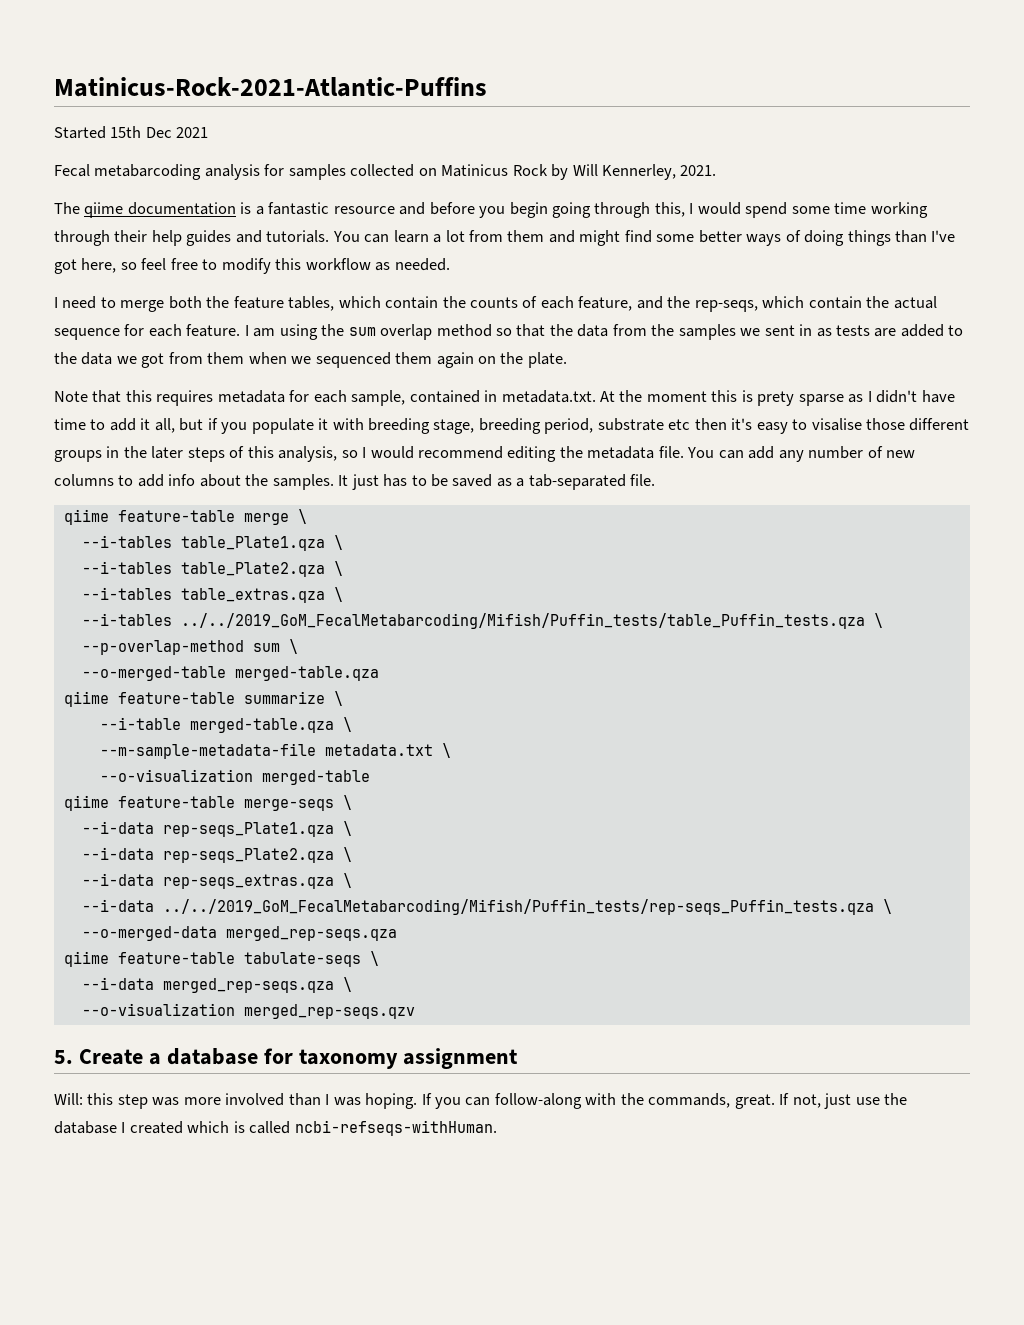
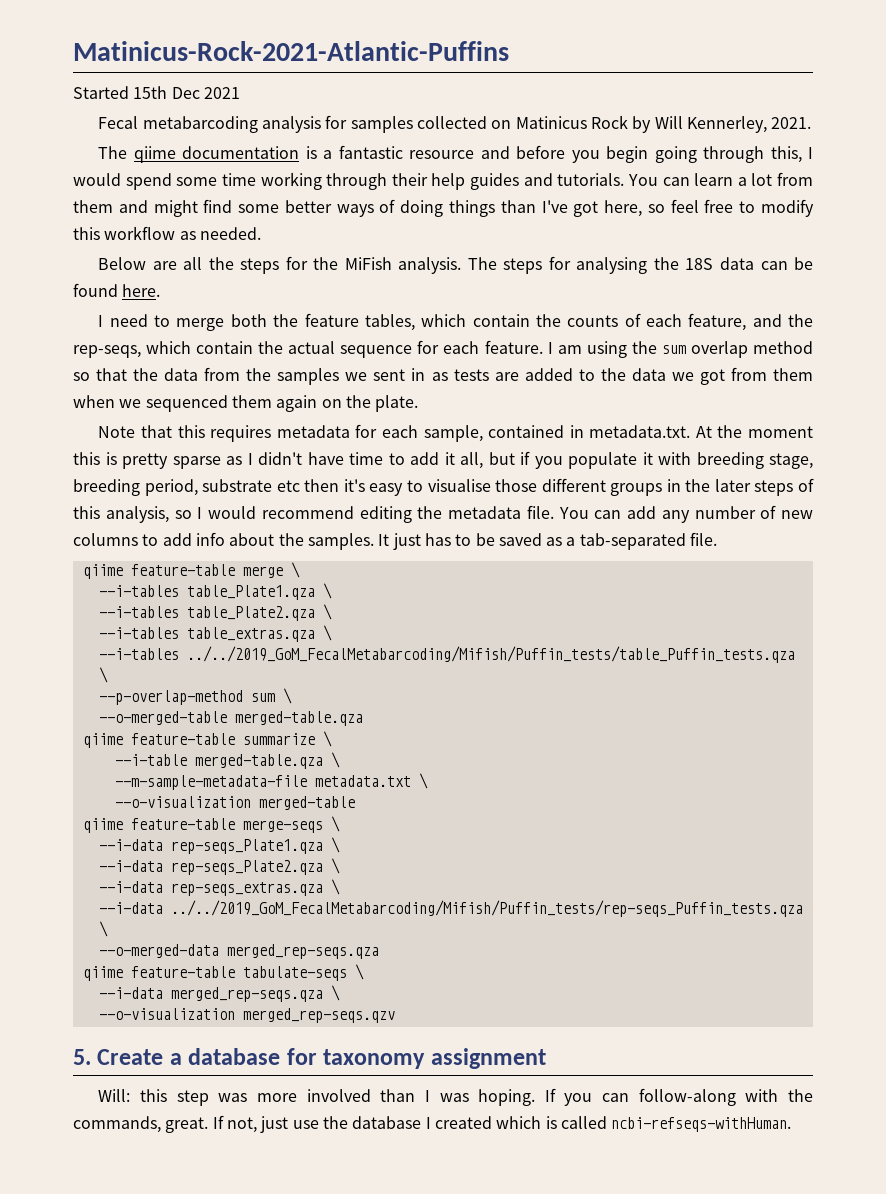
+ Below are all the steps for the MiFish analysis. The steps for analysing the 18S data can be found here.
- Note that this requires metadata for each sample, contained in metadata.txt. At the moment this is prety sparse as I didn't have time to add it all, but if you populate it with breeding stage, breeding period, substrate etc then it's easy to visalise those different groups in the later steps of this analysis, so I would recommend editing the metadata file.
+ Note that this requires metadata for each sample, contained in metadata.txt. At the moment this is pretty sparse as I didn't have time to add it all, but if you populate it with breeding stage, breeding period, substrate etc then it's easy to visualise those different groups in the later steps of this analysis, so I would recommend editing the metadata file.

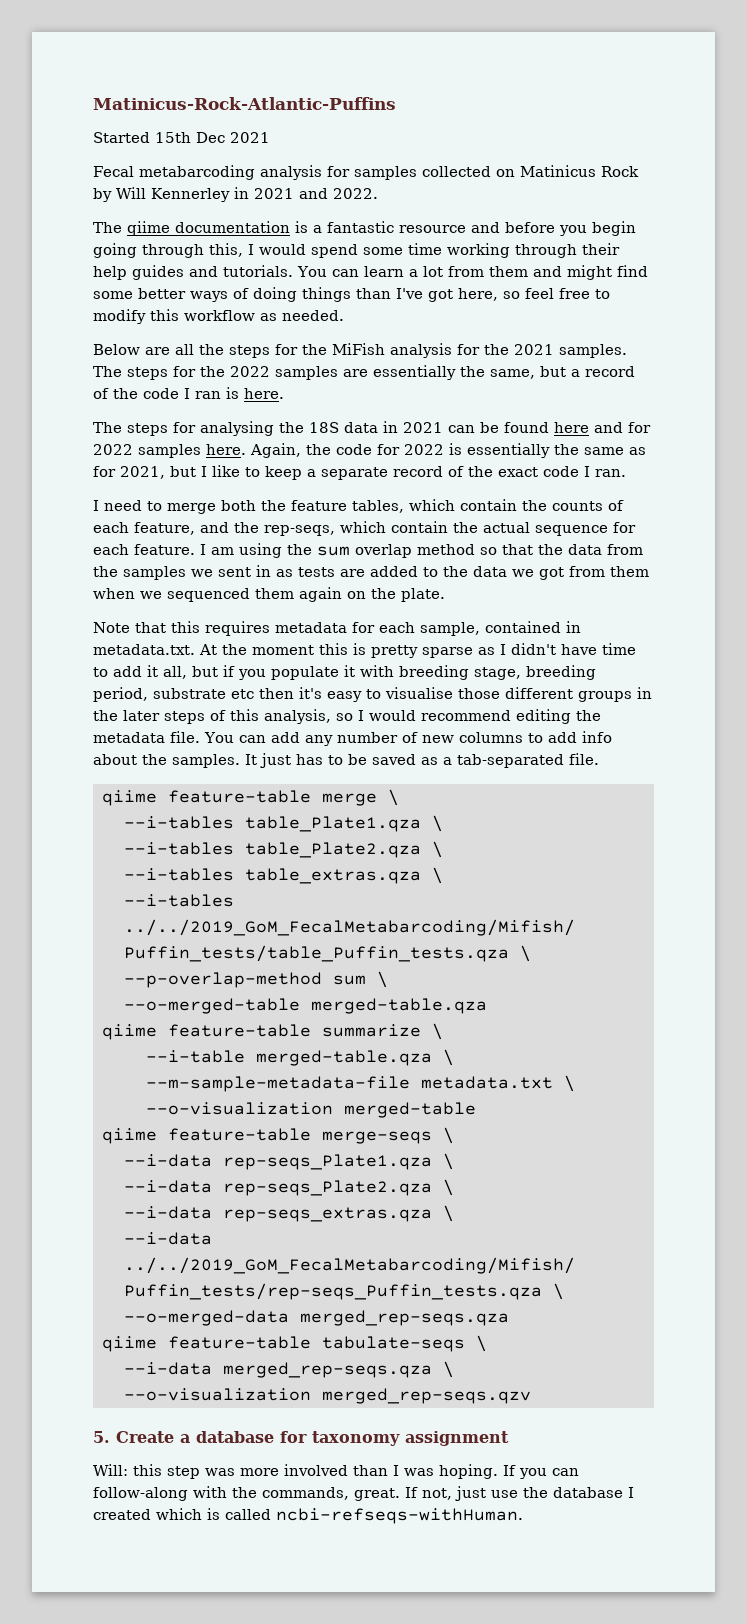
- Matinicus-Rock-2021-Atlantic-Puffins
+ Matinicus-Rock-Atlantic-Puffins
- Fecal metabarcoding analysis for samples collected on Matinicus Rock by Will Kennerley, 2021.
+ Fecal metabarcoding analysis for samples collected on Matinicus Rock by Will Kennerley in 2021 and 2022.
- Below are all the steps for the MiFish analysis. The steps for analysing the 18S data can be found here.
+ Below are all the steps for the MiFish analysis for the 2021 samples. The steps for the 2022 samples are essentially the same, but a record of the code I ran is here.
+ The steps for analysing the 18S data in 2021 can be found here and for 2022 samples here. Again, the code for 2022 is essentially the same as for 2021, but I like to keep a separate record of the exact code I ran.

